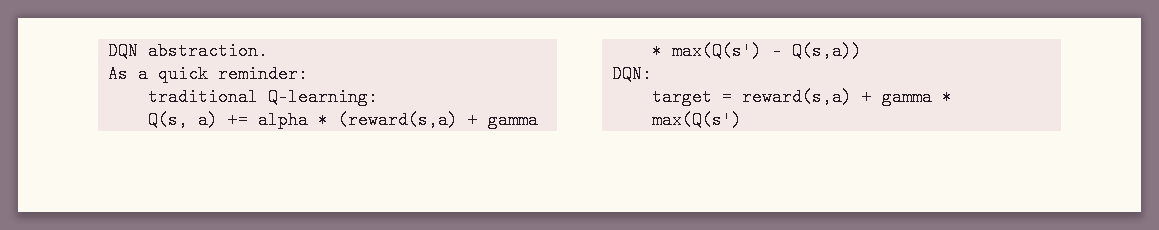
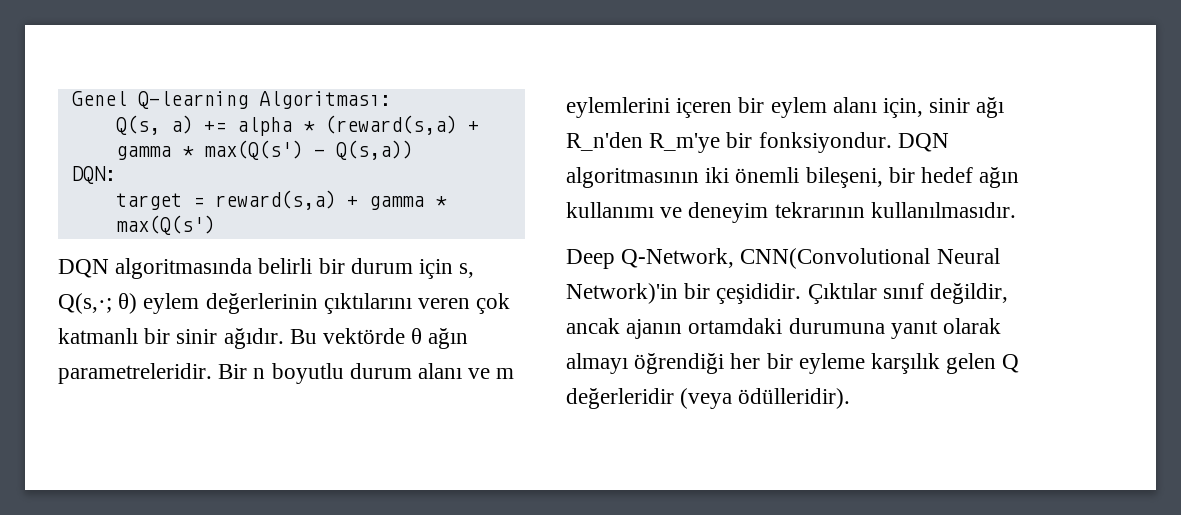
- DQN abstraction.
- As a quick reminder:
- traditional Q-learning:
+ Genel Q-learning Algoritması:
+ DQN algoritmasında belirli bir durum için s, Q(s,·; θ) eylem değerlerinin çıktılarını veren çok katmanlı bir sinir ağıdır. Bu vektörde θ ağın parametreleridir. Bir n boyutlu durum alanı ve m eylemlerini içeren bir eylem alanı için, sinir ağı R_n'den R_m'ye bir fonksiyondur. DQN algoritmasının iki önemli bileşeni, bir hedef ağın kullanımı ve deneyim tekrarının kullanılmasıdır.
+ Deep Q-Network, CNN(Convolutional Neural Network)'in bir çeşididir. Çıktılar sınıf değildir, ancak ajanın ortamdaki durumuna yanıt olarak almayı öğrendiği her bir eyleme karşılık gelen Q değerleridir (veya ödülleridir).

